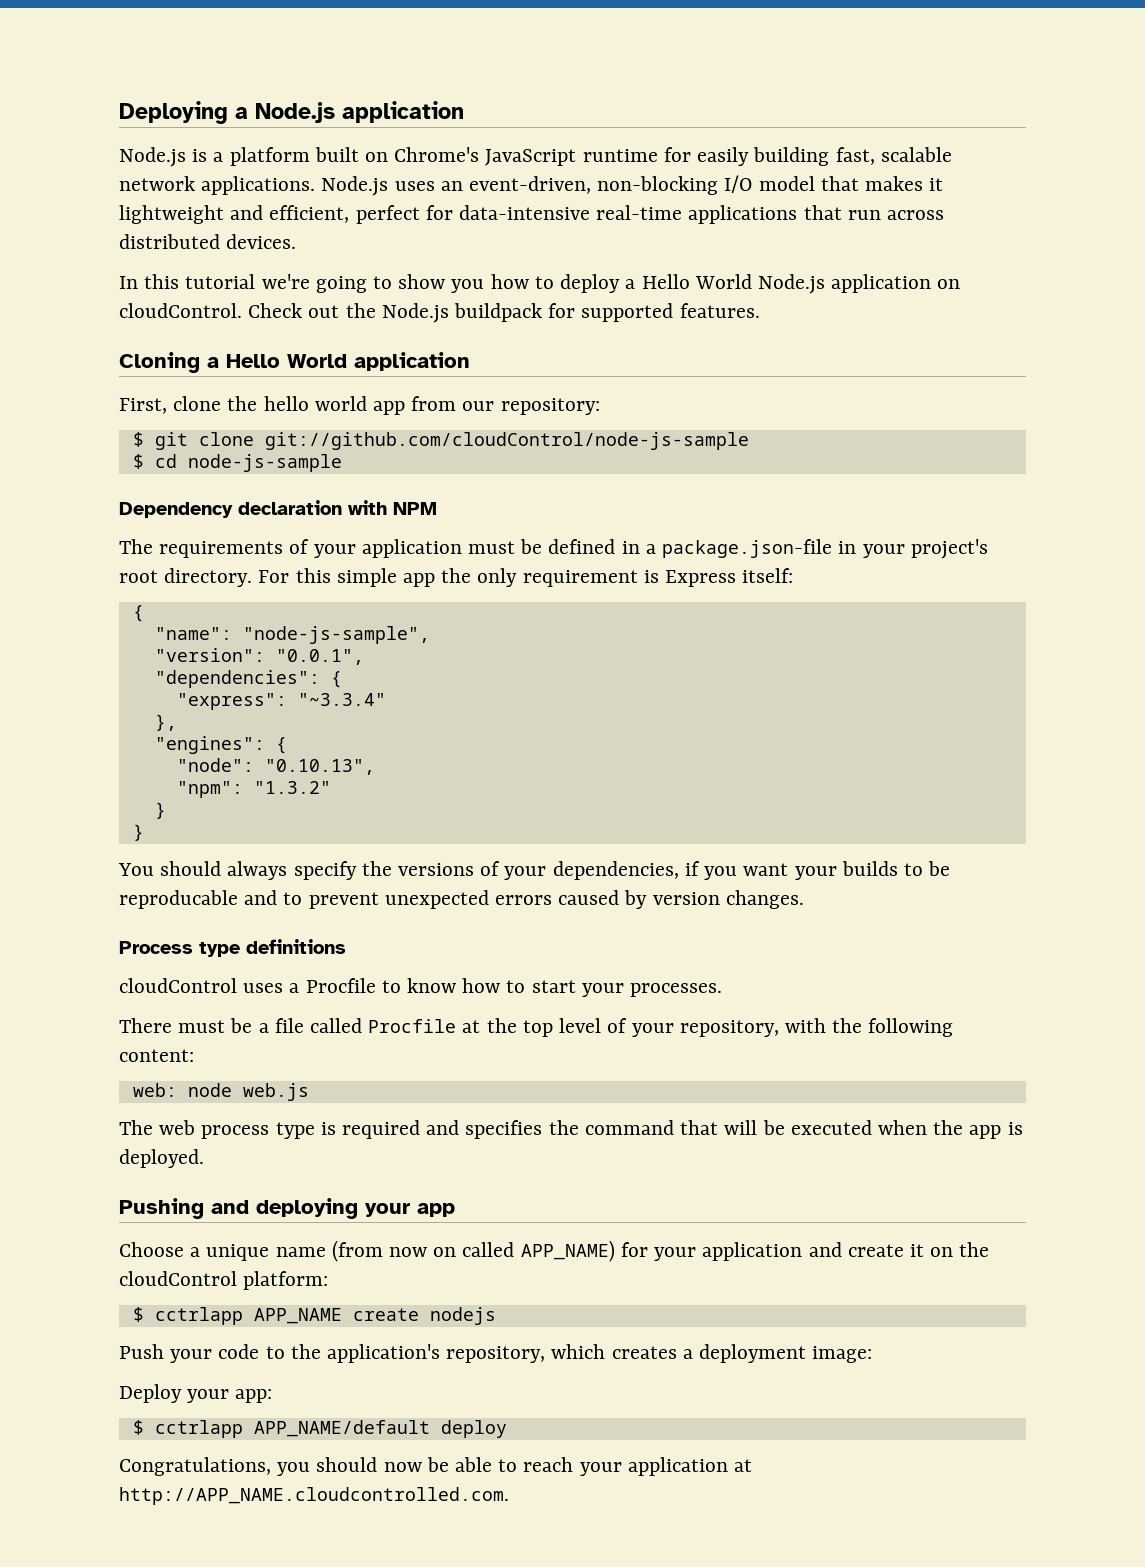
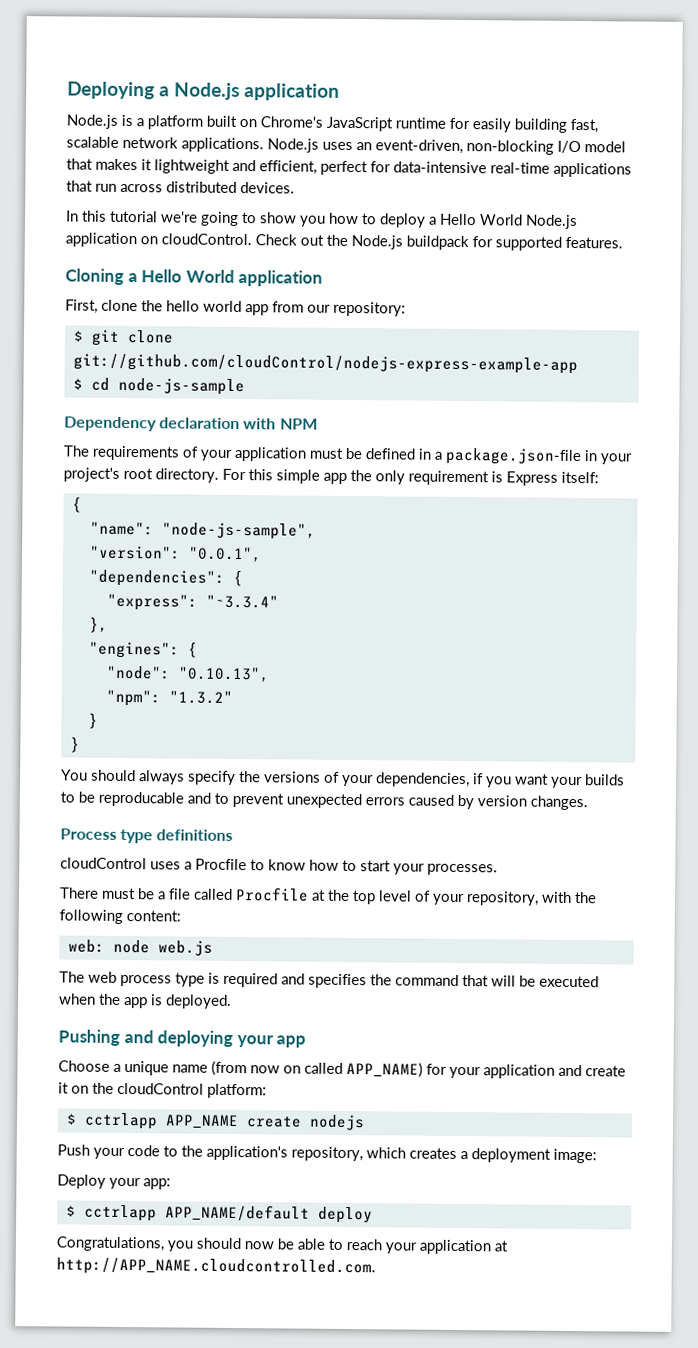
- $ git clone git://github.com/cloudControl/node-js-sample
+ $ git clone git://github.com/cloudControl/nodejs-express-example-app

